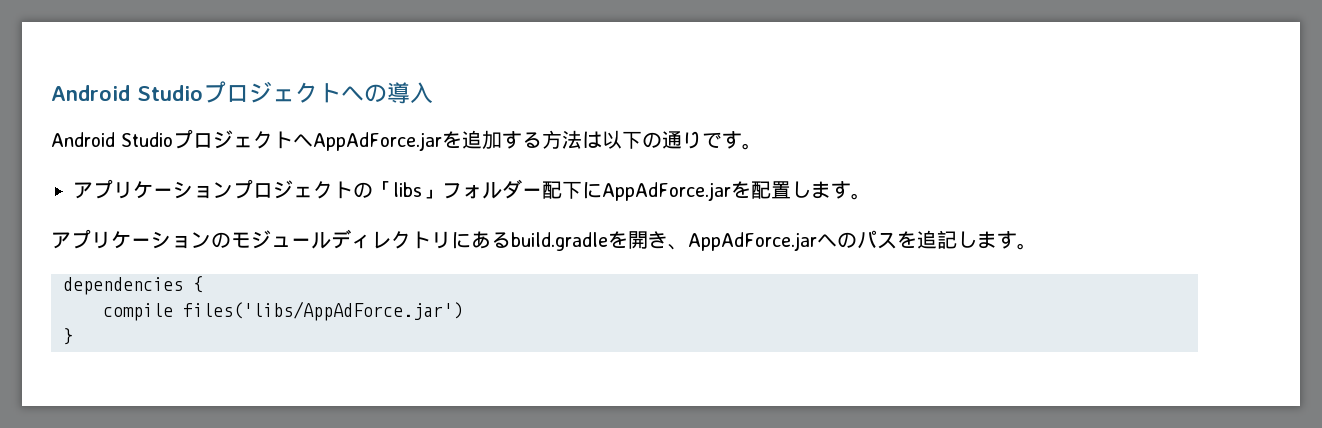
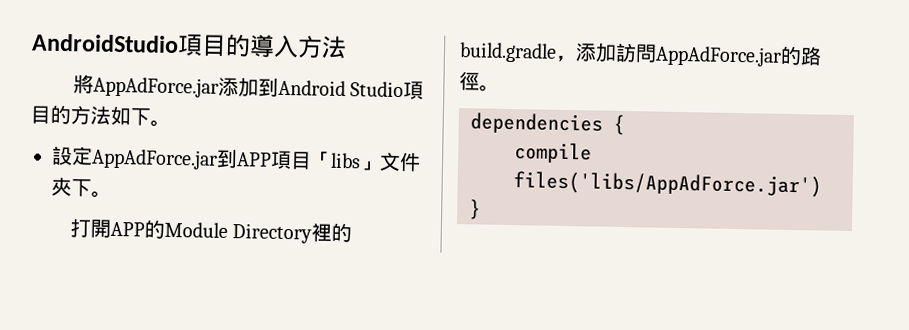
- Android Studioプロジェクトへの導入
- Android StudioプロジェクトへAppAdForce.jarを追加する方法は以下の通りです。
- アプリケーションプロジェクトの「libs」フォルダー配下にAppAdForce.jarを配置します。
- アプリケーションのモジュールディレクトリにあるbuild.gradleを開き、AppAdForce.jarへのパスを追記します。
+ AndroidStudio項目的導入方法
+ 將AppAdForce.jar添加到Android Studio項目的方法如下。
+ 設定AppAdForce.jar到APP項目「libs」文件夾下。
+ 打開APP的Module Directory裡的build.gradle，添加訪問AppAdForce.jar的路徑。

